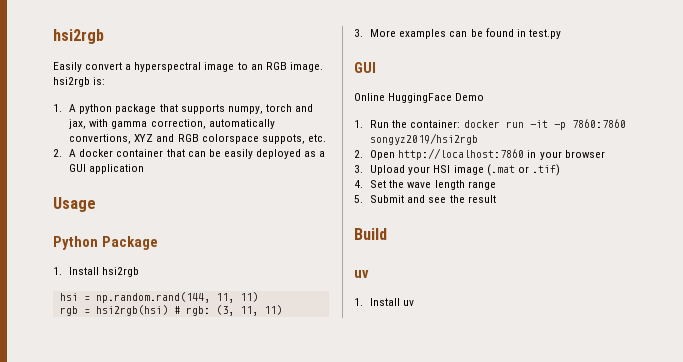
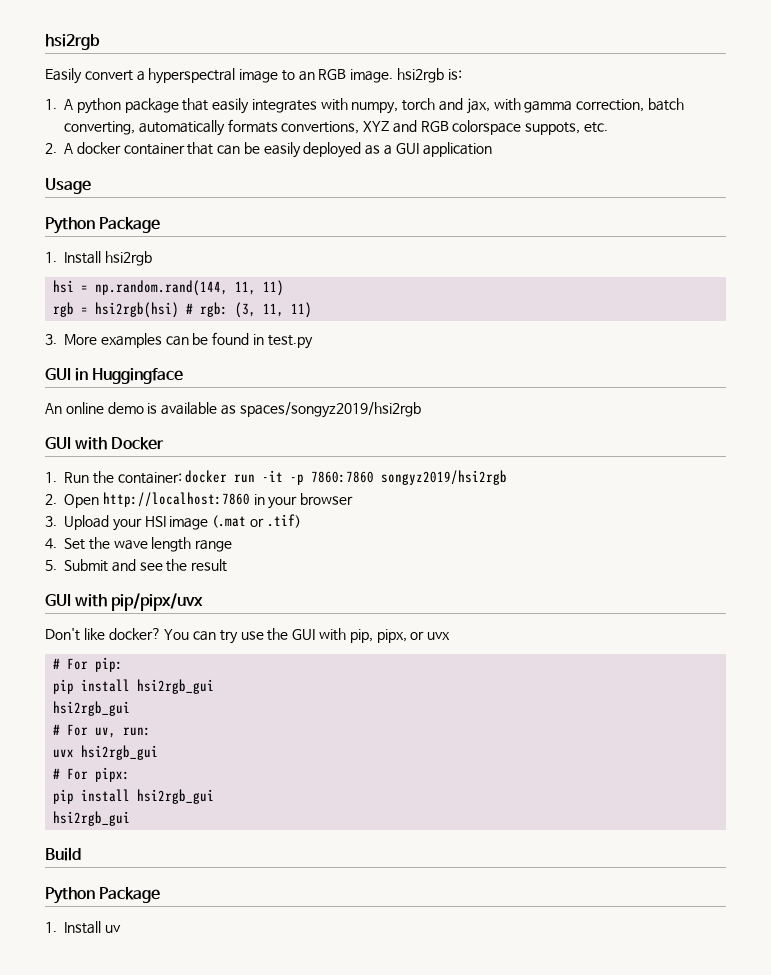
- 1. A python package that supports numpy, torch and jax, with gamma correction, automatically convertions, XYZ and RGB colorspace suppots, etc.
+ 1. A python package that easily integrates with numpy, torch and jax, with gamma correction, batch converting, automatically formats convertions, XYZ and RGB colorspace suppots, etc.
  3. More examples can be found in test.py
- GUI
- Online HuggingFace Demo
+ GUI in Huggingface
+ An online demo is available as spaces/songyz2019/hsi2rgb
+ GUI with Docker
+ GUI with pip/pipx/uvx
+ Don't like docker? You can try use the GUI with pip, pipx, or uvx
+ # For pip:
+ pip install hsi2rgb_gui
+ hsi2rgb_gui
+ # For uv, run:
+ uvx hsi2rgb_gui
+ # For pipx:
+ pip install hsi2rgb_gui
+ hsi2rgb_gui
  Build
- uv
+ Python Package

